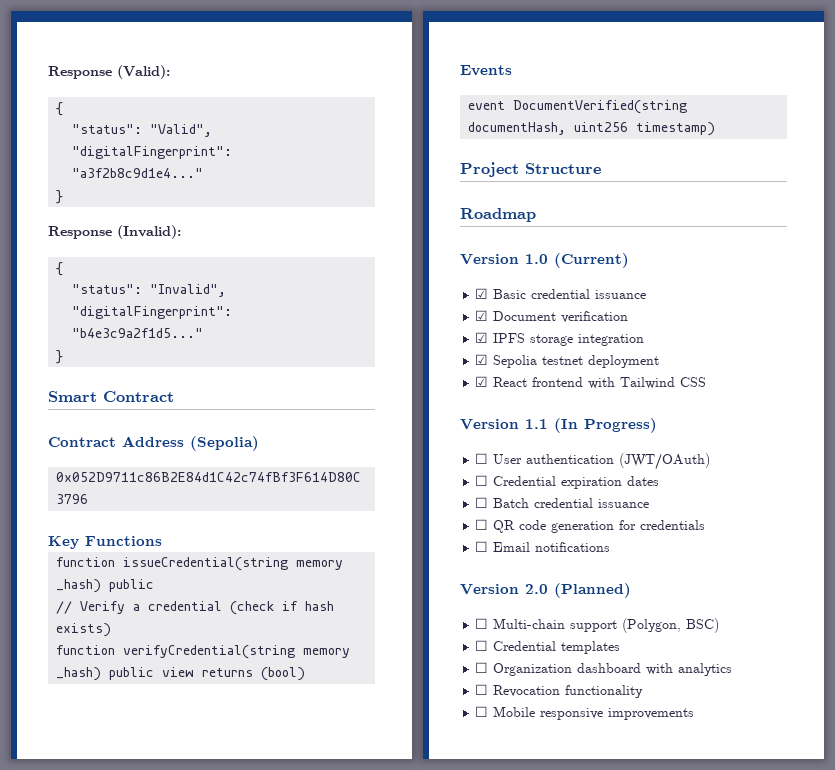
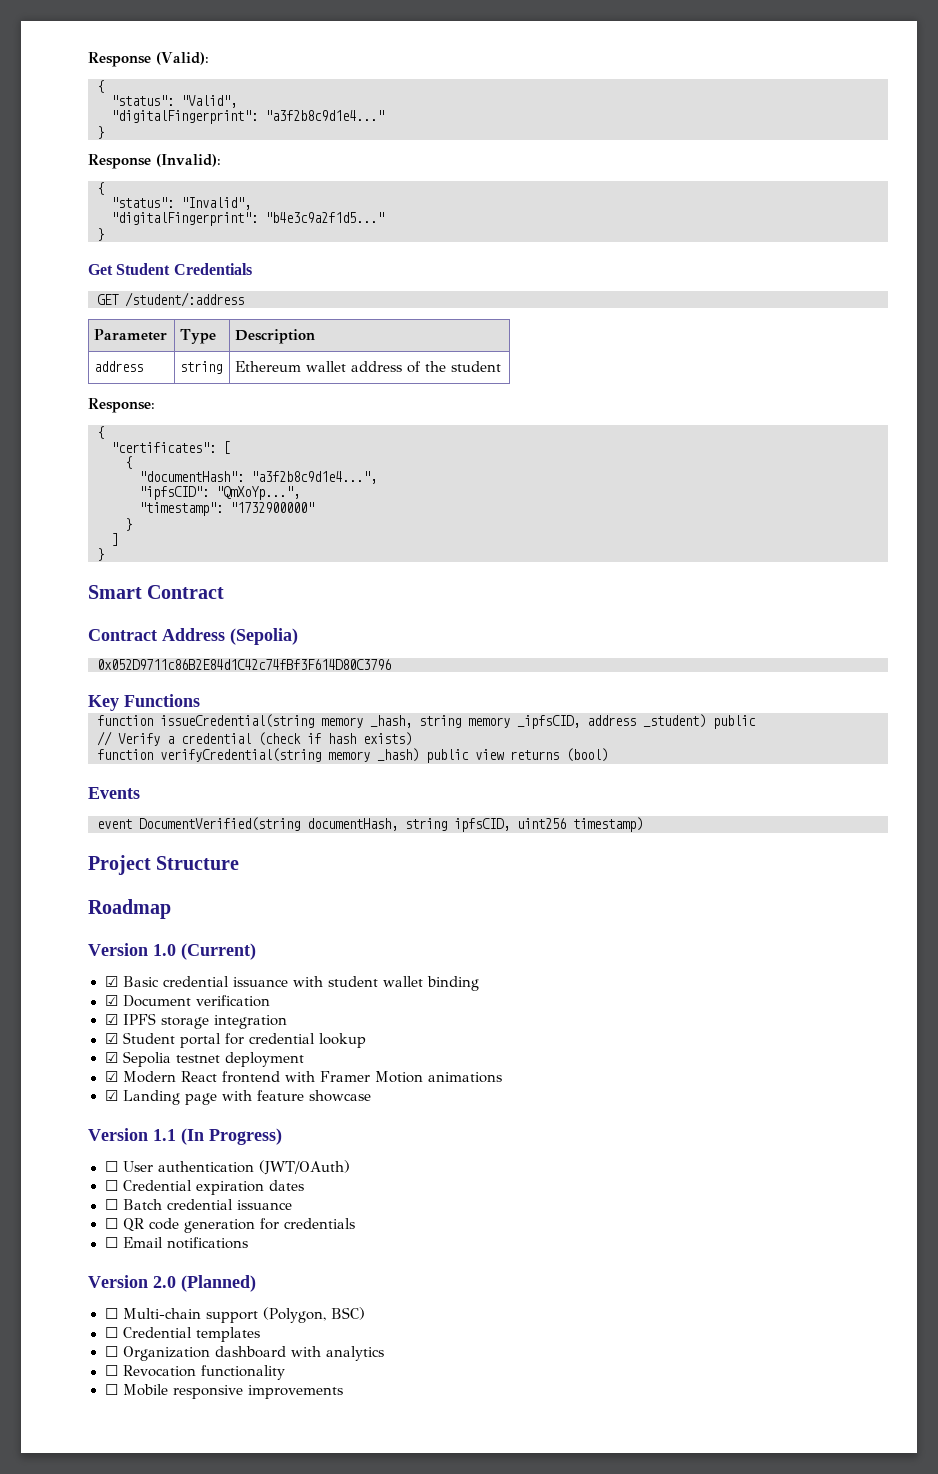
+ Get Student Credentials
+ GET /student/:address
+ Parameter | Type | Description
+ address | string | Ethereum wallet address of the student
+ Response:
+ {
+ "certificates": [
+ {
+ "documentHash": "a3f2b8c9d1e4...",
+ "ipfsCID": "QmXoYp...",
+ "timestamp": "1732900000"
+ }
+ ]
+ }
- function issueCredential(string memory _hash) public
+ function issueCredential(string memory _hash, string memory _ipfsCID, address _student) public
- event DocumentVerified(string documentHash, uint256 timestamp)
+ event DocumentVerified(string documentHash, string ipfsCID, uint256 timestamp)
- ☑ Basic credential issuance
+ ☑ Basic credential issuance with student wallet binding
+ ☑ Student portal for credential lookup
- ☑ React frontend with Tailwind CSS
+ ☑ Modern React frontend with Framer Motion animations
+ ☑ Landing page with feature showcase

